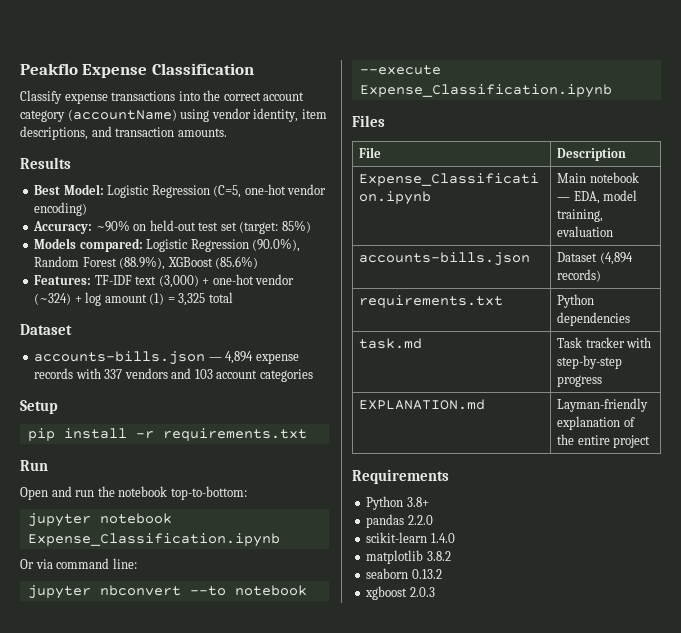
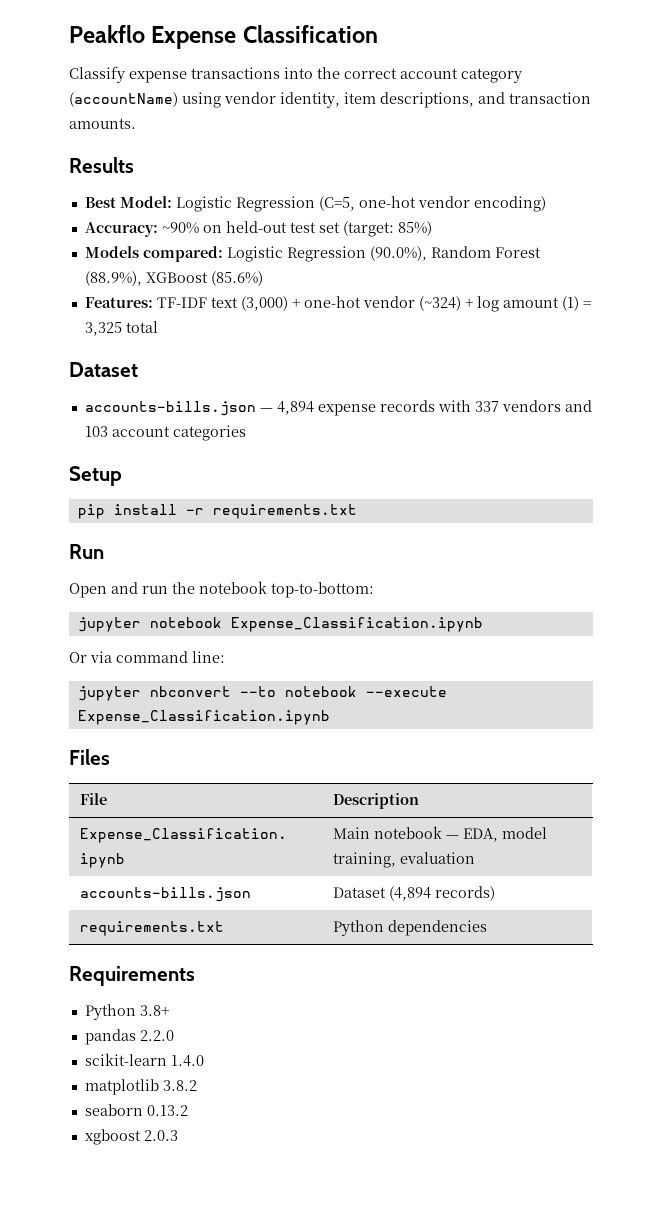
- task.md | Task tracker with step-by-step progress
- EXPLANATION.md | Layman-friendly explanation of the entire project

